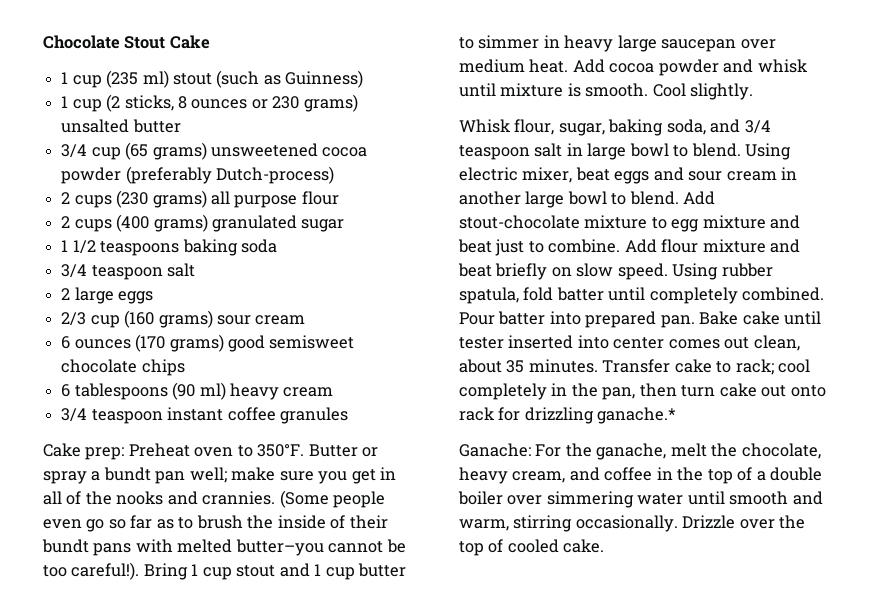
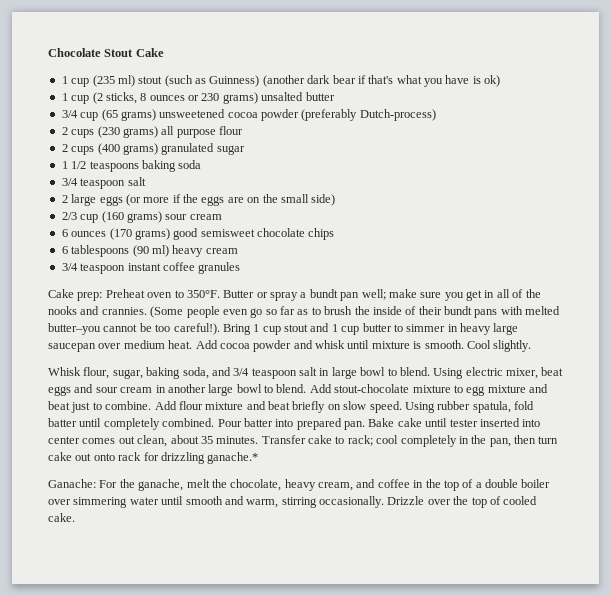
- 1 cup (235 ml) stout (such as Guinness)
+ 1 cup (235 ml) stout (such as Guinness) (another dark bear if that's what you have is ok)
- 2 large eggs
+ 2 large eggs (or more if the eggs are on the small side)

